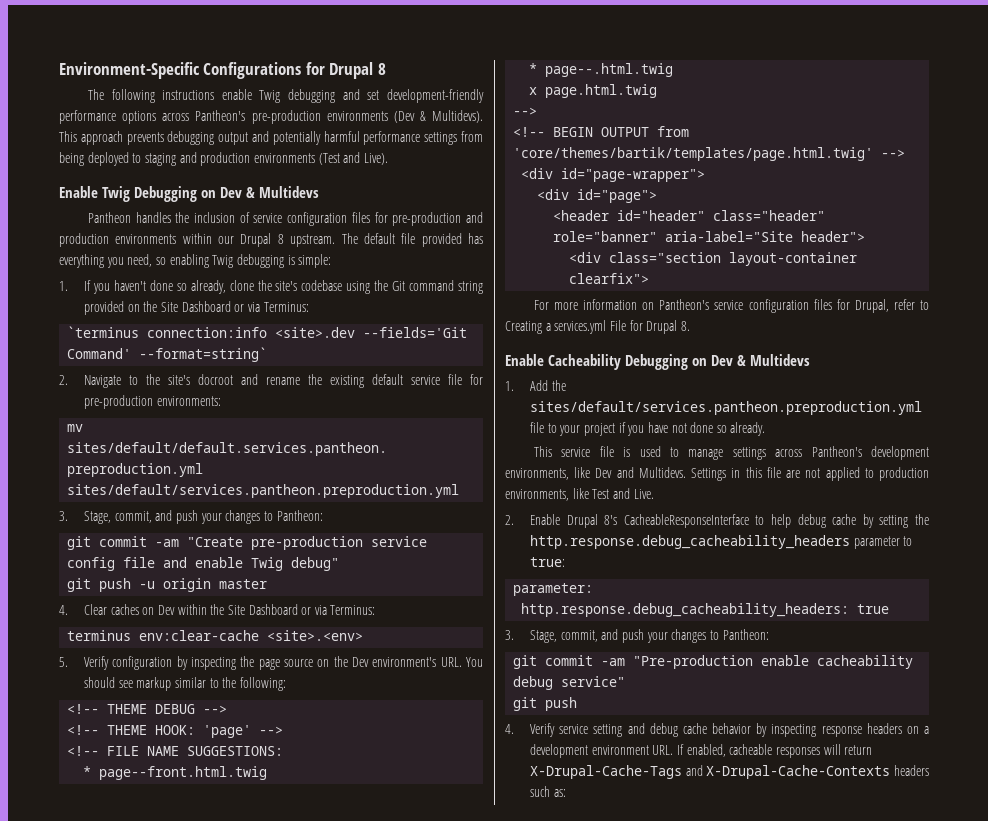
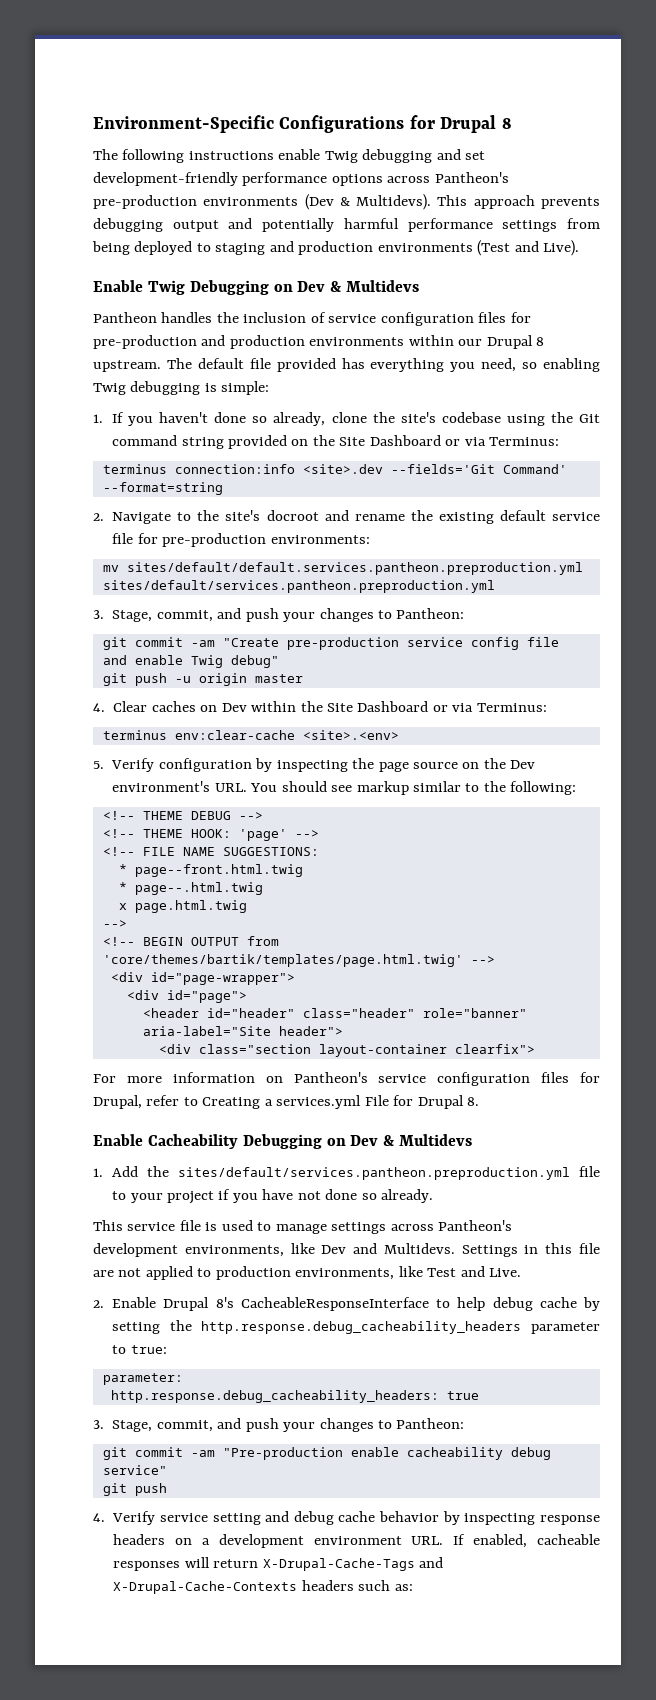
- `terminus connection:info <site>.dev --fields='Git Command' --format=string`
+ terminus connection:info <site>.dev --fields='Git Command' --format=string

